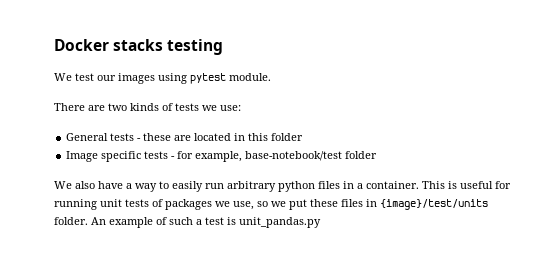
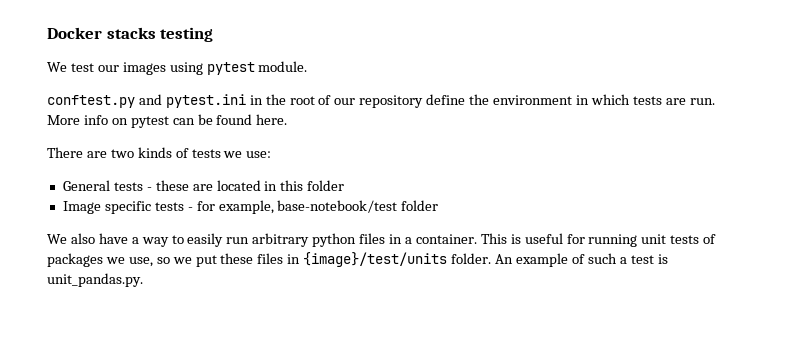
+ conftest.py and pytest.ini in the root of our repository define the environment in which tests are run. More info on pytest can be found here.
- An example of such a test is unit_pandas.py
+ An example of such a test is unit_pandas.py.

